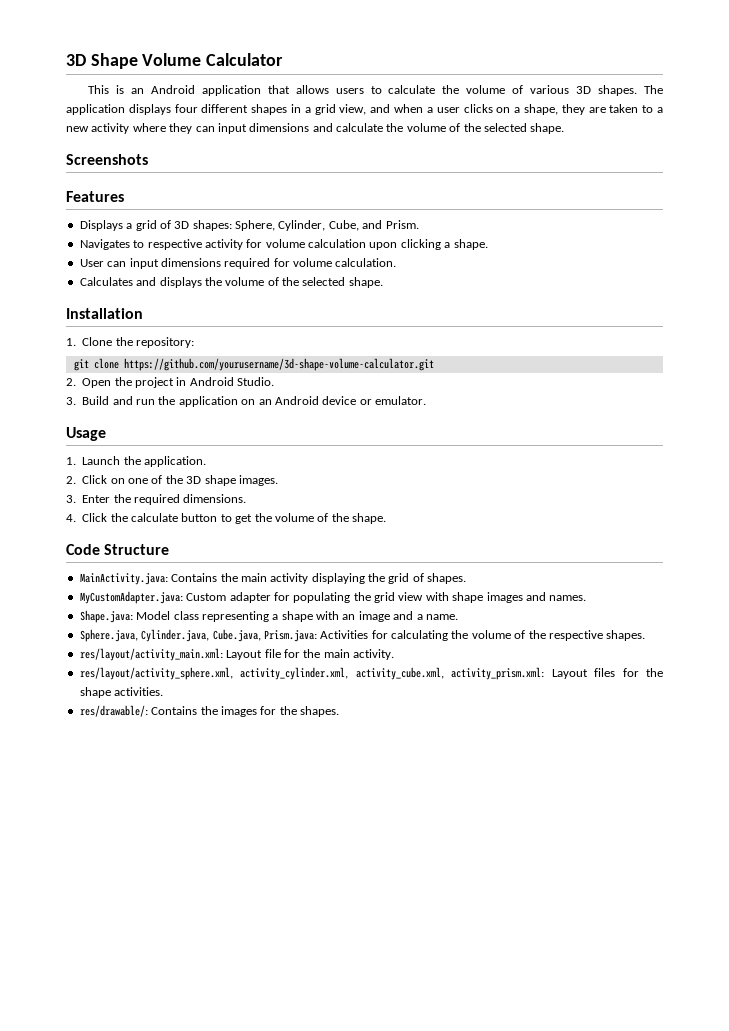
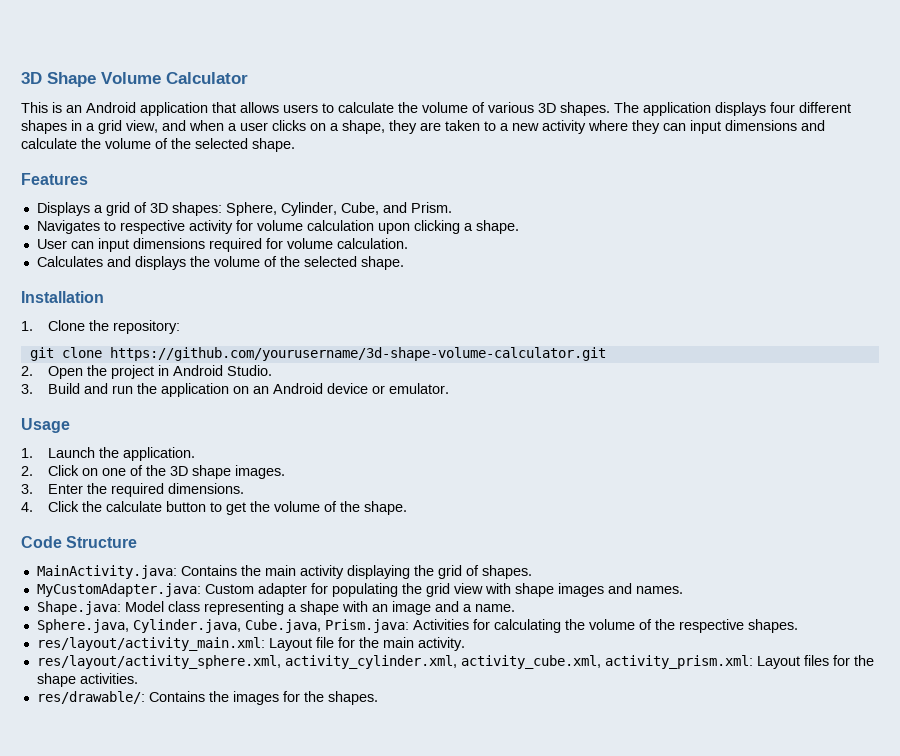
- Screenshots

